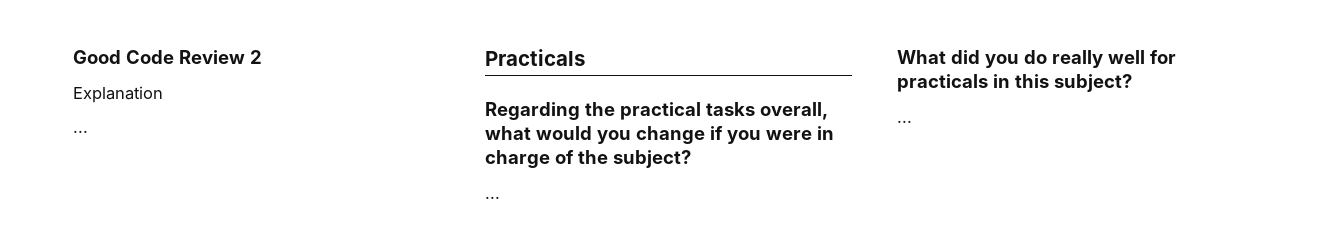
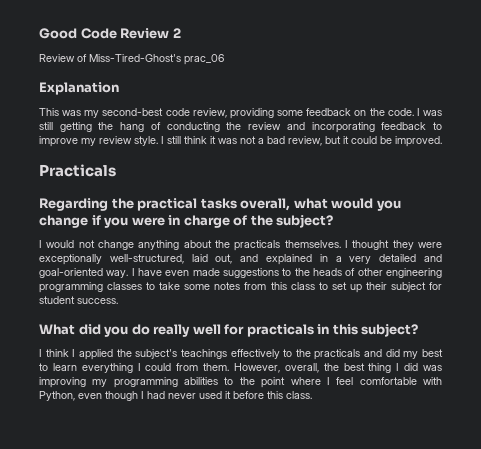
+ Review of Miss-Tired-Ghost's prac_06
  Explanation
- ...
+ This was my second-best code review, providing some feedback on the code. I was still getting the hang of conducting the review and incorporating feedback to improve my review style. I still think it was not a bad review, but it could be improved.
  Regarding the practical tasks overall, what would you change if you were in charge of the subject?
- ...
+ I would not change anything about the practicals themselves. I thought they were exceptionally well-structured, laid out, and explained in a very detailed and goal-oriented way. I have even made suggestions to the heads of other engineering programming classes to take some notes from this class to set up their subject for student success.
  What did you do really well for practicals in this subject?
- ...
+ I think I applied the subject's teachings effectively to the practicals and did my best to learn everything I could from them. However, overall, the best thing I did was improving my programming abilities to the point where I feel comfortable with Python, even though I had never used it before this class.

